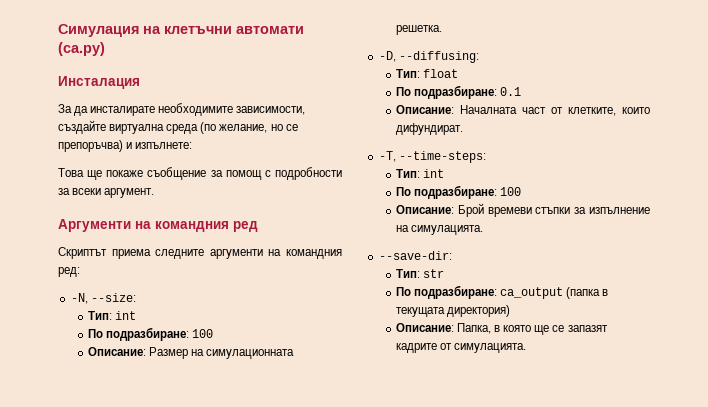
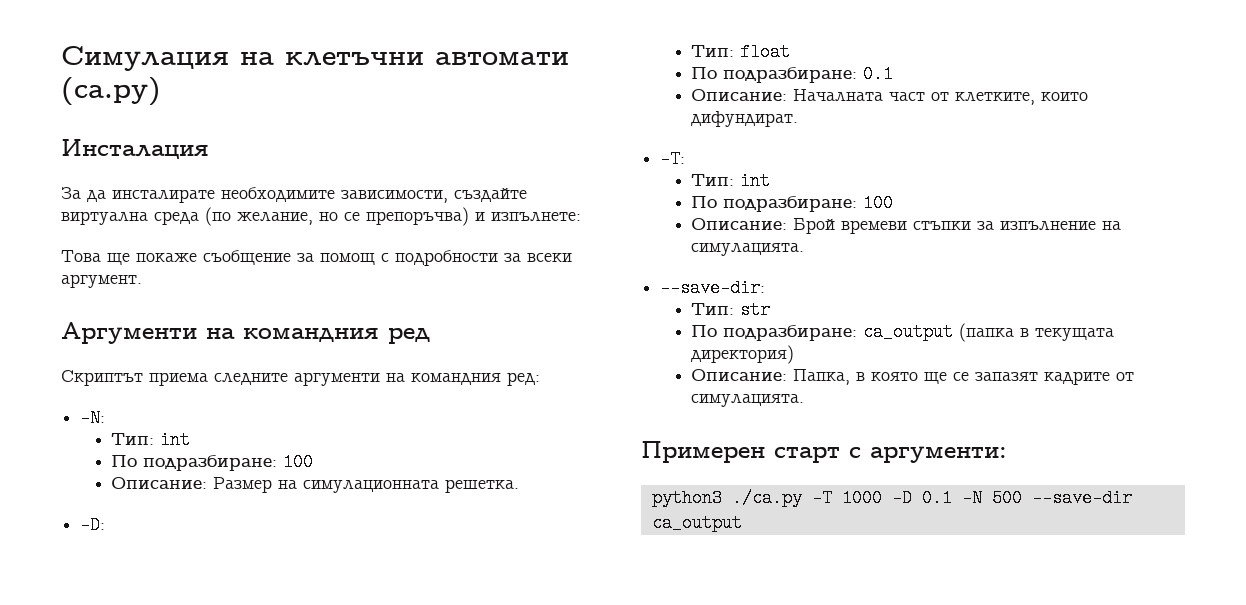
- -N, --size:
+ -N:
- -D, --diffusing:
+ -D:
- -T, --time-steps:
+ -T:
+ Примерен старт с аргументи:
+ python3 ./ca.py -T 1000 -D 0.1 -N 500 --save-dir ca_output

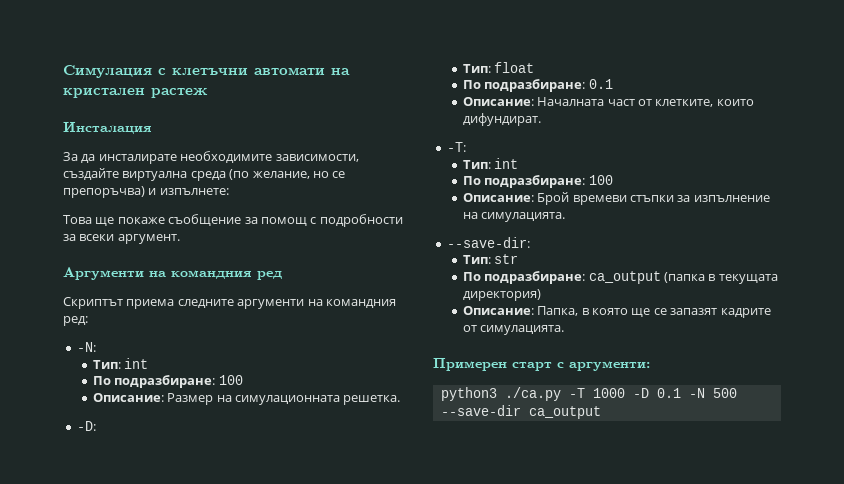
- Симулация на клетъчни автомати (ca.py)
+ Симулация с клетъчни автомати на кристален растеж

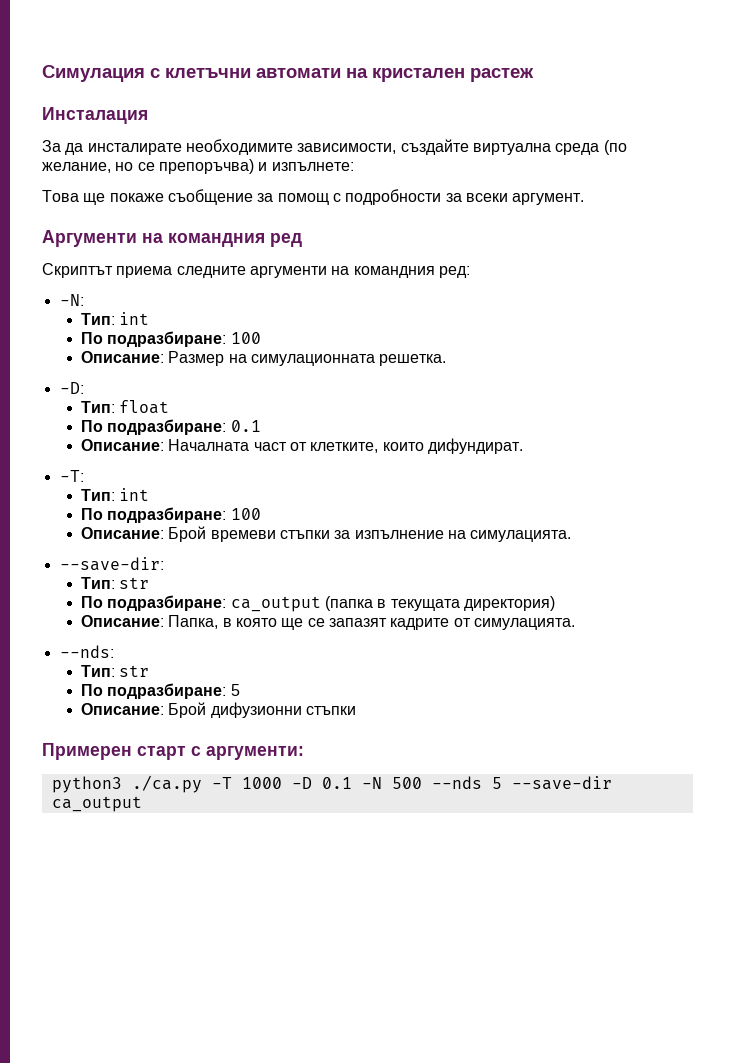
+ --nds:
+ Тип: str
+ По подразбиране: 5
+ Описание: Брой дифузионни стъпки
- python3 ./ca.py -T 1000 -D 0.1 -N 500 --save-dir ca_output
+ python3 ./ca.py -T 1000 -D 0.1 -N 500 --nds 5 --save-dir ca_output

